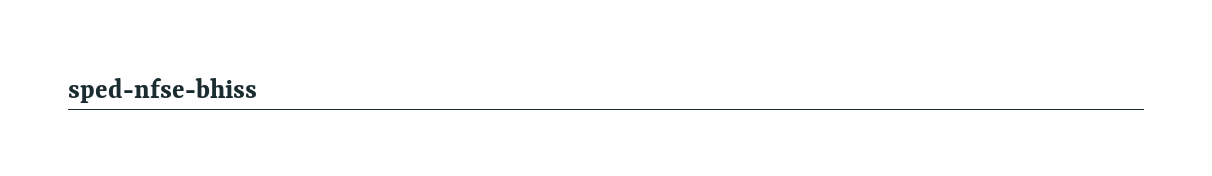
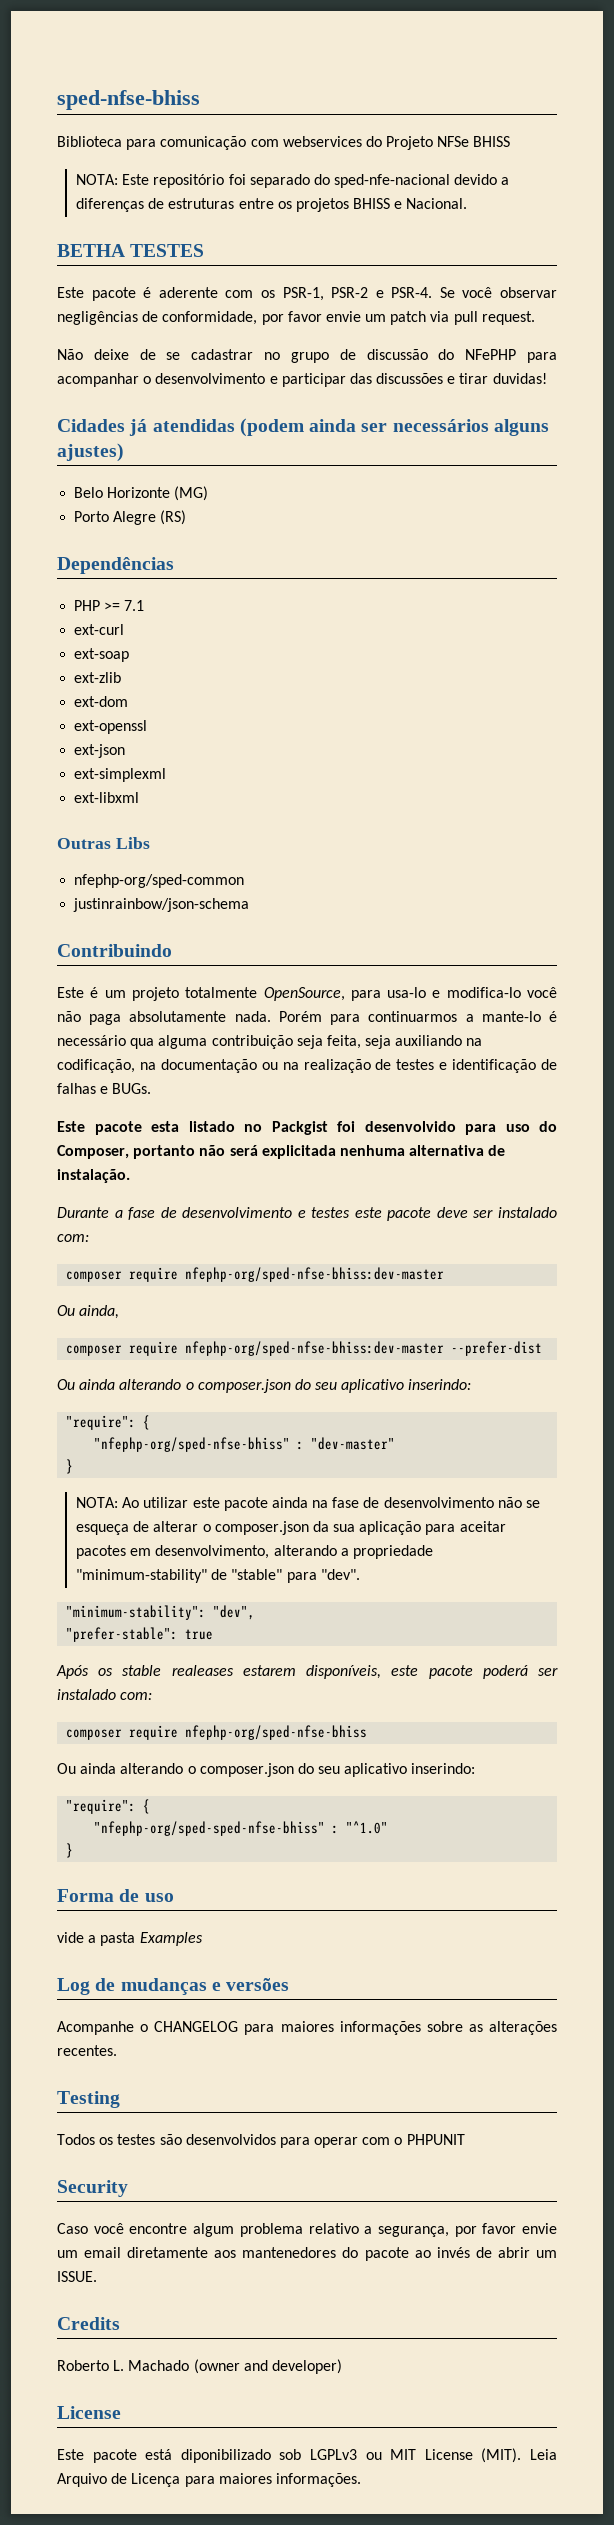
+ Biblioteca para comunicação com webservices do Projeto NFSe BHISS
+ NOTA: Este repositório foi separado do sped-nfe-nacional devido a diferenças de estruturas entre os projetos BHISS e Nacional.
+ BETHA TESTES
+ Este pacote é aderente com os PSR-1, PSR-2 e PSR-4. Se você observar negligências de conformidade, por favor envie um patch via pull request.
+ Não deixe de se cadastrar no grupo de discussão do NFePHP para acompanhar o desenvolvimento e participar das discussões e tirar duvidas!
+ Cidades já atendidas (podem ainda ser necessários alguns ajustes)
+ Belo Horizonte (MG)
+ Porto Alegre (RS)
+ Dependências
+ PHP >= 7.1
+ ext-curl
+ ext-soap
+ ext-zlib
+ ext-dom
+ ext-openssl
+ ext-json
+ ext-simplexml
+ ext-libxml
+ Outras Libs
+ nfephp-org/sped-common
+ justinrainbow/json-schema
+ Contribuindo
+ Este é um projeto totalmente OpenSource, para usa-lo e modifica-lo você não paga absolutamente nada. Porém para continuarmos a mante-lo é necessário qua alguma contribuição seja feita, seja auxiliando na codificação, na documentação ou na realização de testes e identificação de falhas e BUGs.
+ Este pacote esta listado no Packgist foi desenvolvido para uso do Composer, portanto não será explicitada nenhuma alternativa de instalação.
+ Durante a fase de desenvolvimento e testes este pacote deve ser instalado com:
+ composer require nfephp-org/sped-nfse-bhiss:dev-master
+ Ou ainda,
+ composer require nfephp-org/sped-nfse-bhiss:dev-master --prefer-dist
+ Ou ainda alterando o composer.json do seu aplicativo inserindo:
+ "require": {
+ "nfephp-org/sped-nfse-bhiss" : "dev-master"
+ }
+ NOTA: Ao utilizar este pacote ainda na fase de desenvolvimento não se esqueça de alterar o composer.json da sua aplicação para aceitar pacotes em desenvolvimento, alterando a propriedade "minimum-stability" de "stable" para "dev".
+ "minimum-stability": "dev",
+ "prefer-stable": true
+ Após os stable realeases estarem disponíveis, este pacote poderá ser instalado com:
+ composer require nfephp-org/sped-nfse-bhiss
+ Ou ainda alterando o composer.json do seu aplicativo inserindo:
+ "require": {
+ "nfephp-org/sped-sped-nfse-bhiss" : "^1.0"
+ }
+ Forma de uso
+ vide a pasta Examples
+ Log de mudanças e versões
+ Acompanhe o CHANGELOG para maiores informações sobre as alterações recentes.
+ Testing
+ Todos os testes são desenvolvidos para operar com o PHPUNIT
+ Security
+ Caso você encontre algum problema relativo a segurança, por favor envie um email diretamente aos mantenedores do pacote ao invés de abrir um ISSUE.
+ Credits
+ Roberto L. Machado (owner and developer)
+ License
+ Este pacote está diponibilizado sob LGPLv3 ou MIT License (MIT). Leia Arquivo de Licença para maiores informações.

